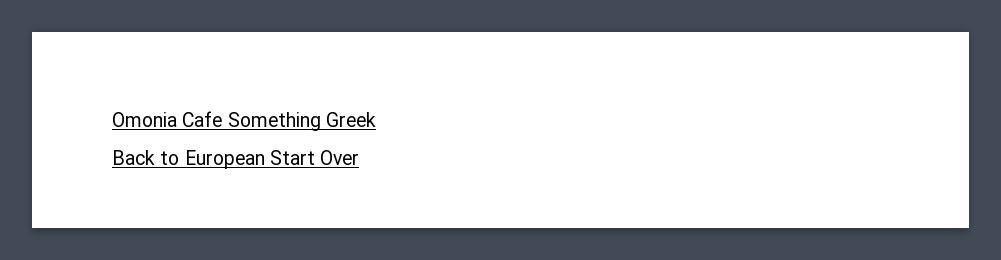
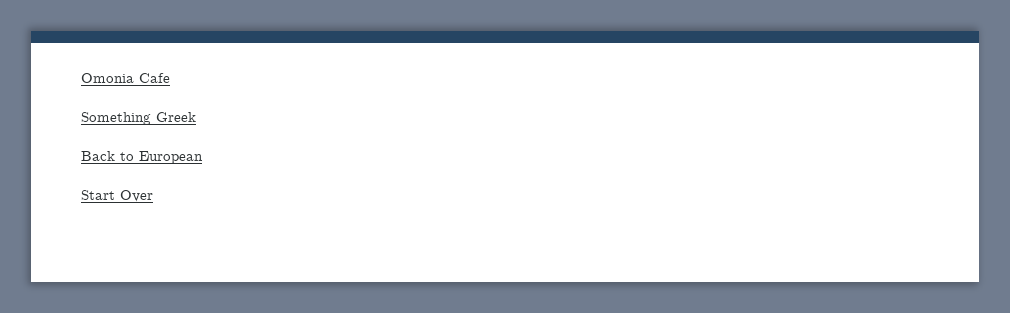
- Omonia Cafe Something Greek
+ Omonia Cafe
+ Something Greek
- Back to European Start Over
+ Back to European
+ Start Over

